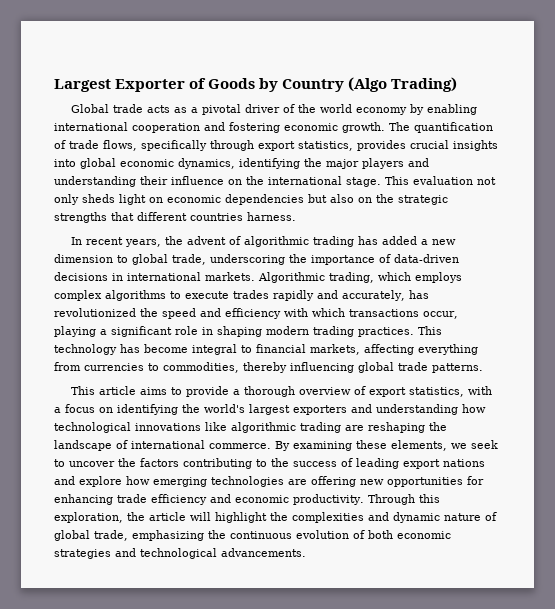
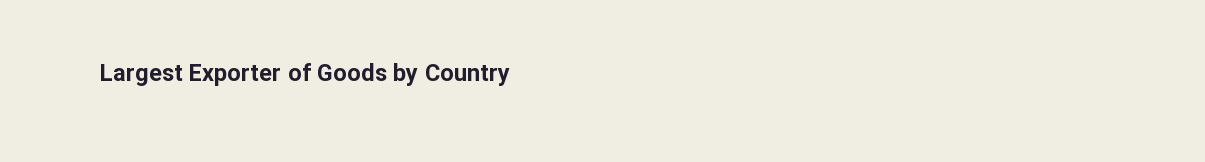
- Largest Exporter of Goods by Country (Algo Trading)
- Global trade acts as a pivotal driver of the world economy by enabling international cooperation and fostering economic growth. The quantification of trade flows, specifically through export statistics, provides crucial insights into global economic dynamics, identifying the major players and understanding their influence on the international stage. This evaluation not only sheds light on economic dependencies but also on the strategic strengths that different countries harness.
- In recent years, the advent of algorithmic trading has added a new dimension to global trade, underscoring the importance of data-driven decisions in international markets. Algorithmic trading, which employs complex algorithms to execute trades rapidly and accurately, has revolutionized the speed and efficiency with which transactions occur, playing a significant role in shaping modern trading practices. This technology has become integral to financial markets, affecting everything from currencies to commodities, thereby influencing global trade patterns.
- This article aims to provide a thorough overview of export statistics, with a focus on identifying the world's largest exporters and understanding how technological innovations like algorithmic trading are reshaping the landscape of international commerce. By examining these elements, we seek to uncover the factors contributing to the success of leading export nations and explore how emerging technologies are offering new opportunities for enhancing trade efficiency and economic productivity. Through this exploration, the article will highlight the complexities and dynamic nature of global trade, emphasizing the continuous evolution of both economic strategies and technological advancements.
+ Largest Exporter of Goods by Country

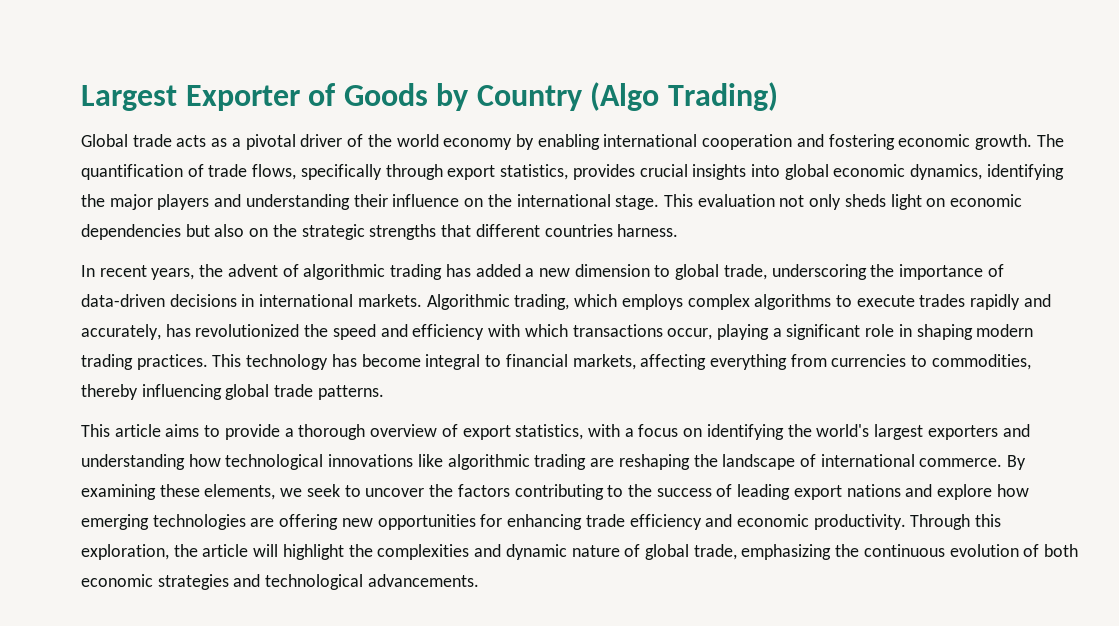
- Largest Exporter of Goods by Country
+ Largest Exporter of Goods by Country (Algo Trading)
+ Global trade acts as a pivotal driver of the world economy by enabling international cooperation and fostering economic growth. The quantification of trade flows, specifically through export statistics, provides crucial insights into global economic dynamics, identifying the major players and understanding their influence on the international stage. This evaluation not only sheds light on economic dependencies but also on the strategic strengths that different countries harness.
+ In recent years, the advent of algorithmic trading has added a new dimension to global trade, underscoring the importance of data-driven decisions in international markets. Algorithmic trading, which employs complex algorithms to execute trades rapidly and accurately, has revolutionized the speed and efficiency with which transactions occur, playing a significant role in shaping modern trading practices. This technology has become integral to financial markets, affecting everything from currencies to commodities, thereby influencing global trade patterns.
+ This article aims to provide a thorough overview of export statistics, with a focus on identifying the world's largest exporters and understanding how technological innovations like algorithmic trading are reshaping the landscape of international commerce. By examining these elements, we seek to uncover the factors contributing to the success of leading export nations and explore how emerging technologies are offering new opportunities for enhancing trade efficiency and economic productivity. Through this exploration, the article will highlight the complexities and dynamic nature of global trade, emphasizing the continuous evolution of both economic strategies and technological advancements.

